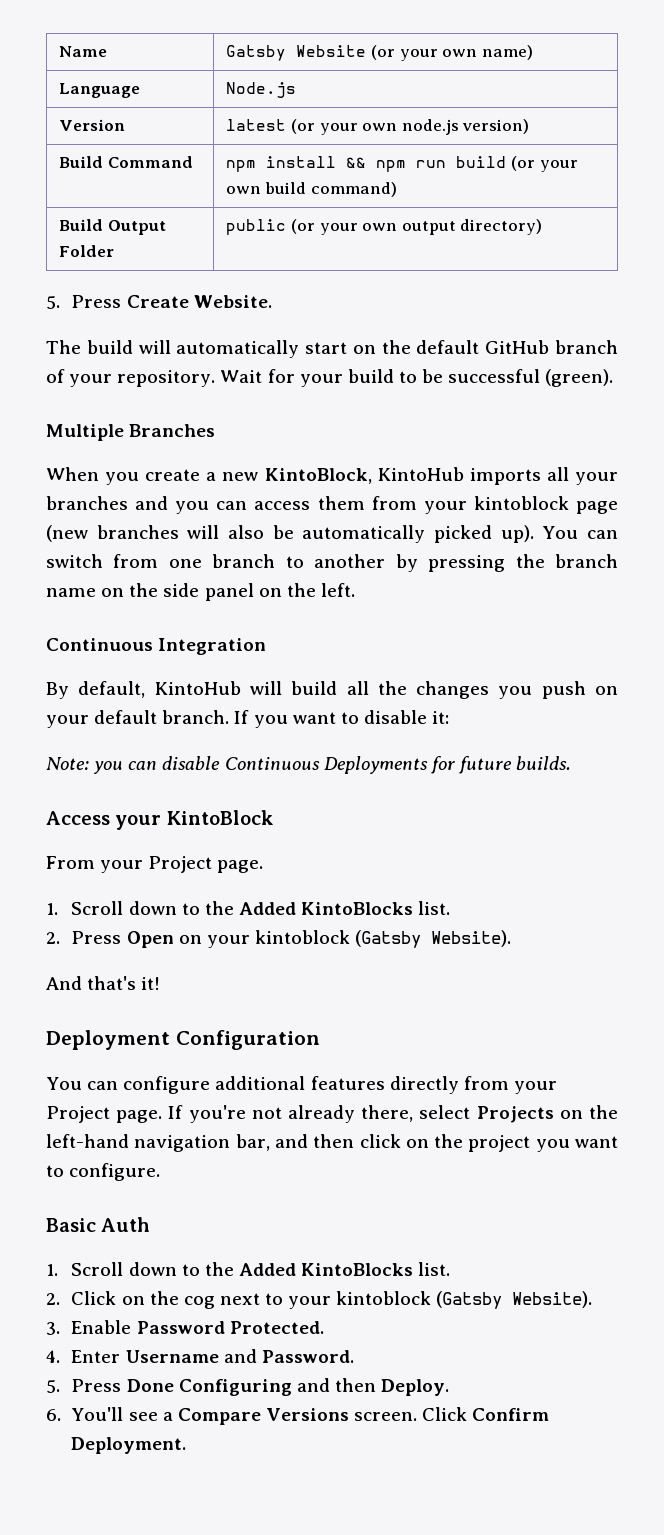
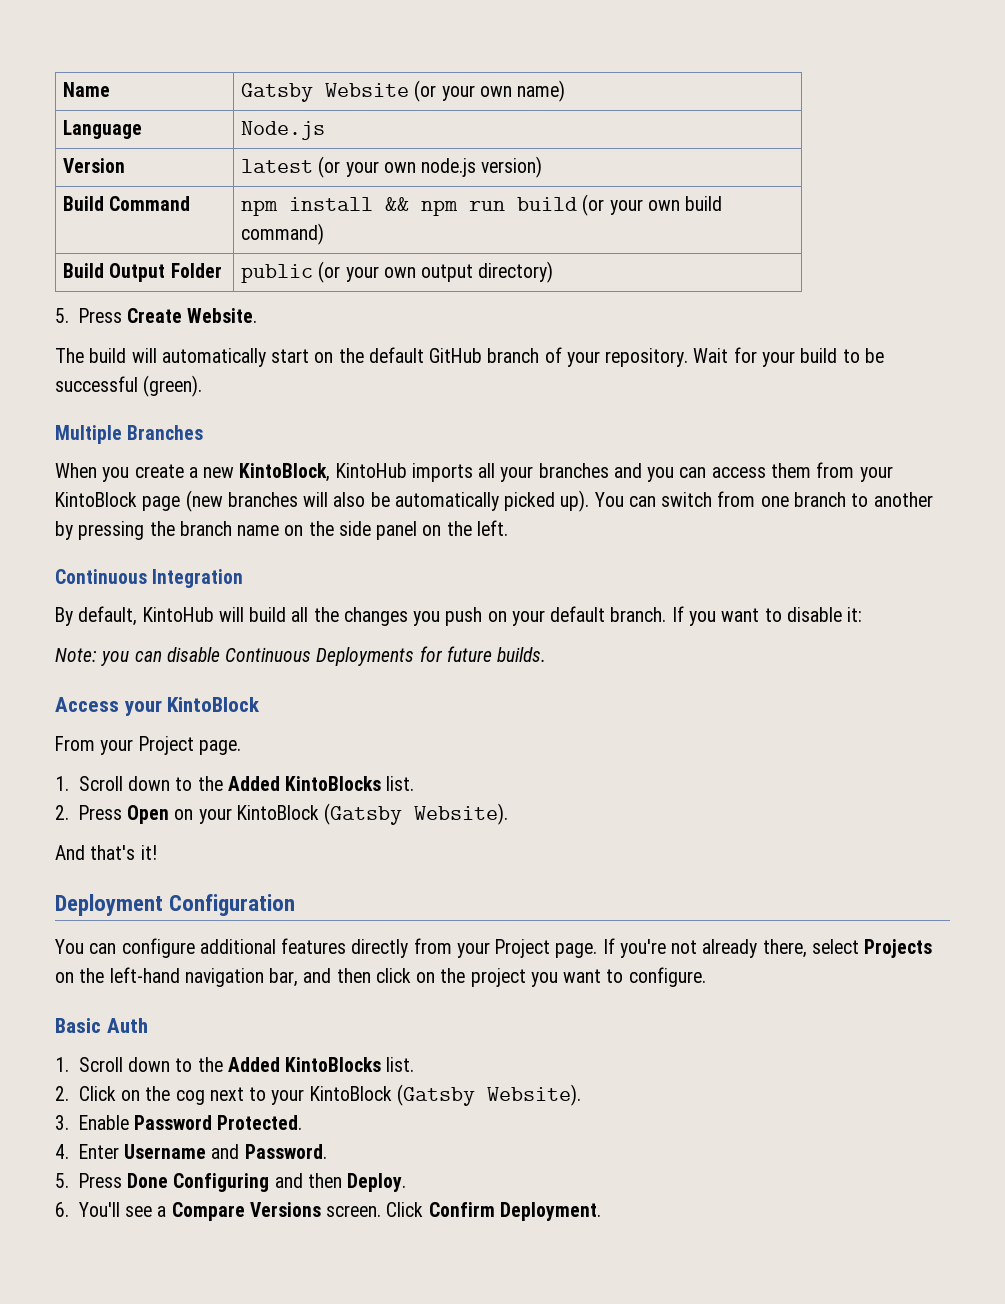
- When you create a new KintoBlock, KintoHub imports all your branches and you can access them from your kintoblock page (new branches will also be automatically picked up).
+ When you create a new KintoBlock, KintoHub imports all your branches and you can access them from your KintoBlock page (new branches will also be automatically picked up).
- 2. Press Open on your kintoblock (Gatsby Website).
+ 2. Press Open on your KintoBlock (Gatsby Website).
- 2. Click on the cog next to your kintoblock (Gatsby Website).
+ 2. Click on the cog next to your KintoBlock (Gatsby Website).

